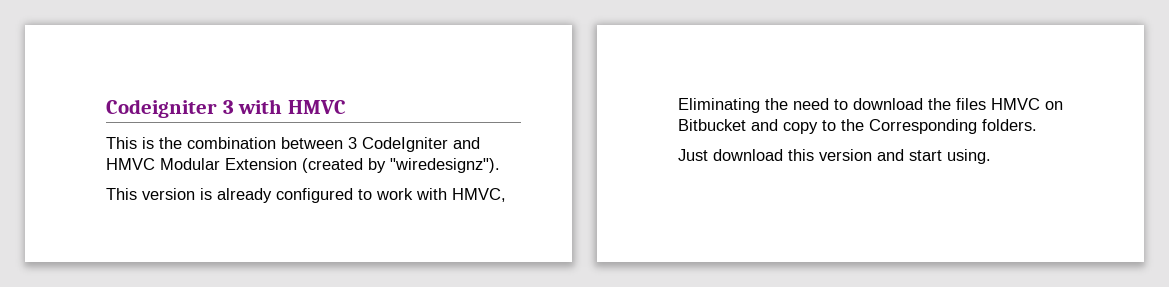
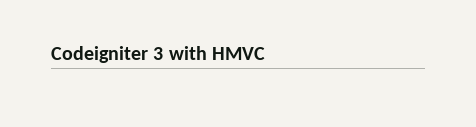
- This is the combination between 3 CodeIgniter and HMVC Modular Extension (created by "wiredesignz").
- This version is already configured to work with HMVC, Eliminating the need to download the files HMVC on Bitbucket and copy to the Corresponding folders.
- Just download this version and start using.

